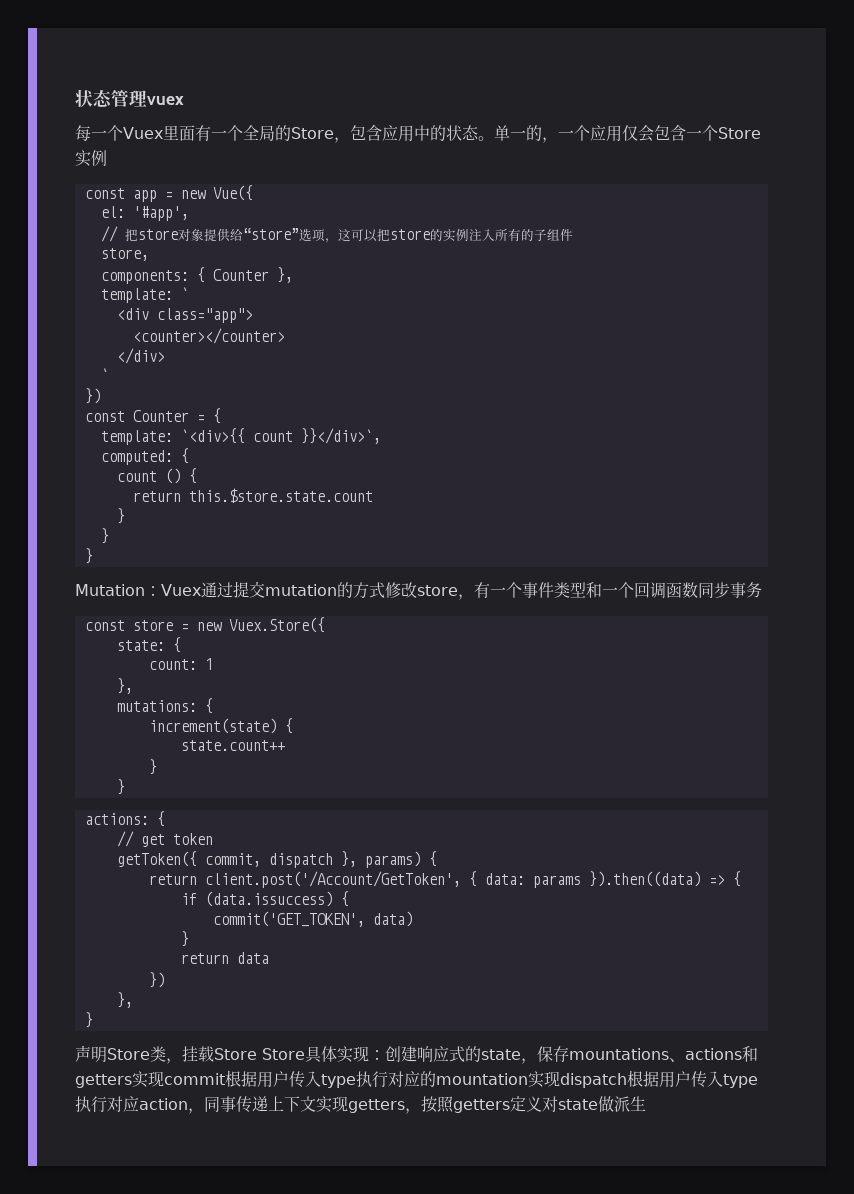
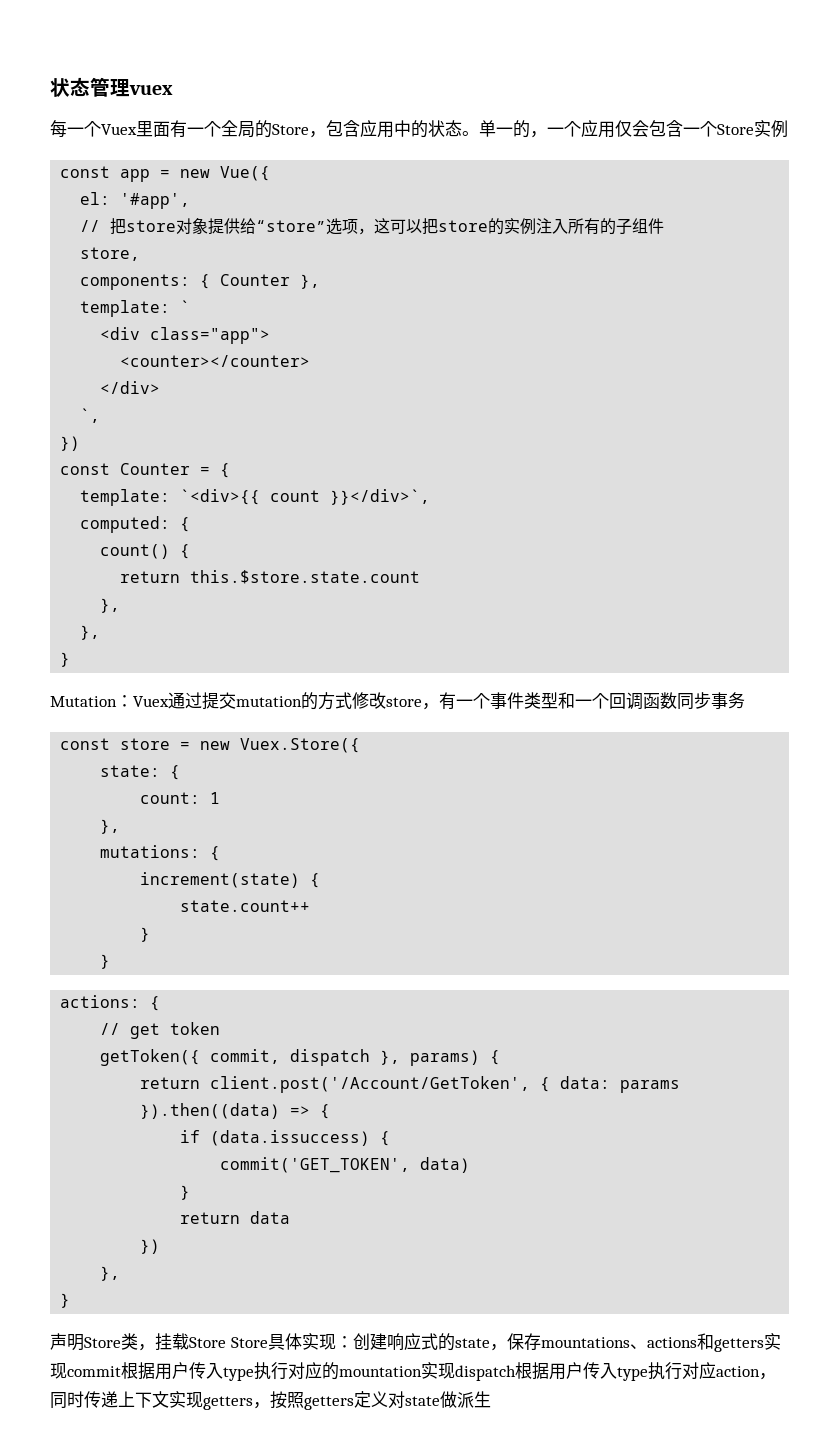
  </div>
- `
+ `,
- count () {
+ count() {
  return this.$store.state.count
- }
- }
+ },
+ },
- 声明Store类，挂载Store Store具体实现：创建响应式的state，保存mountations、actions和getters实现commit根据用户传入type执行对应的mountation实现dispatch根据用户传入type执行对应action，同事传递上下文实现getters，按照getters定义对state做派生
+ 声明Store类，挂载Store Store具体实现：创建响应式的state，保存mountations、actions和getters实现commit根据用户传入type执行对应的mountation实现dispatch根据用户传入type执行对应action，同时传递上下文实现getters，按照getters定义对state做派生

